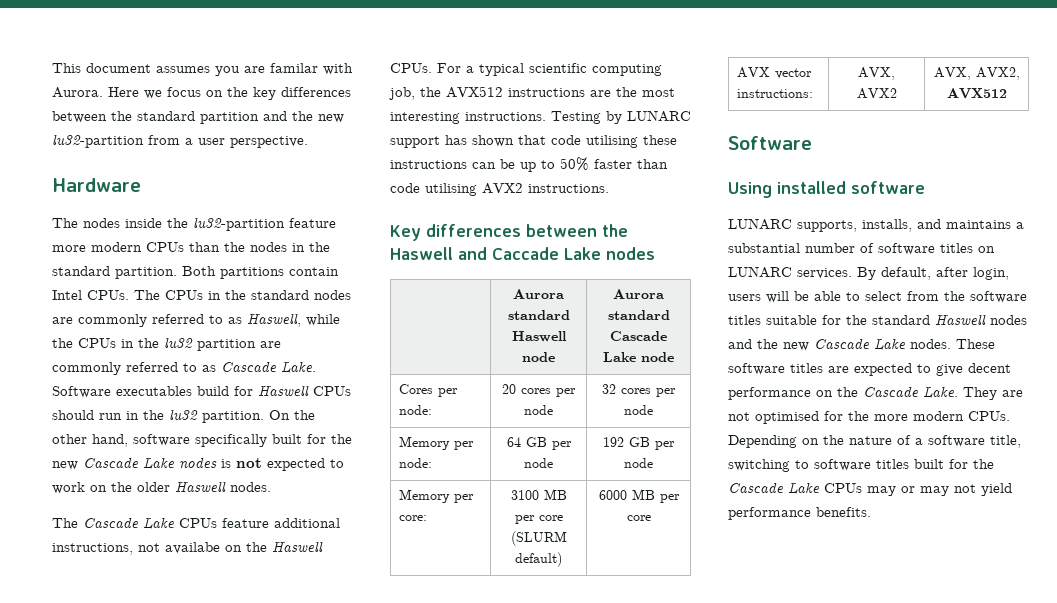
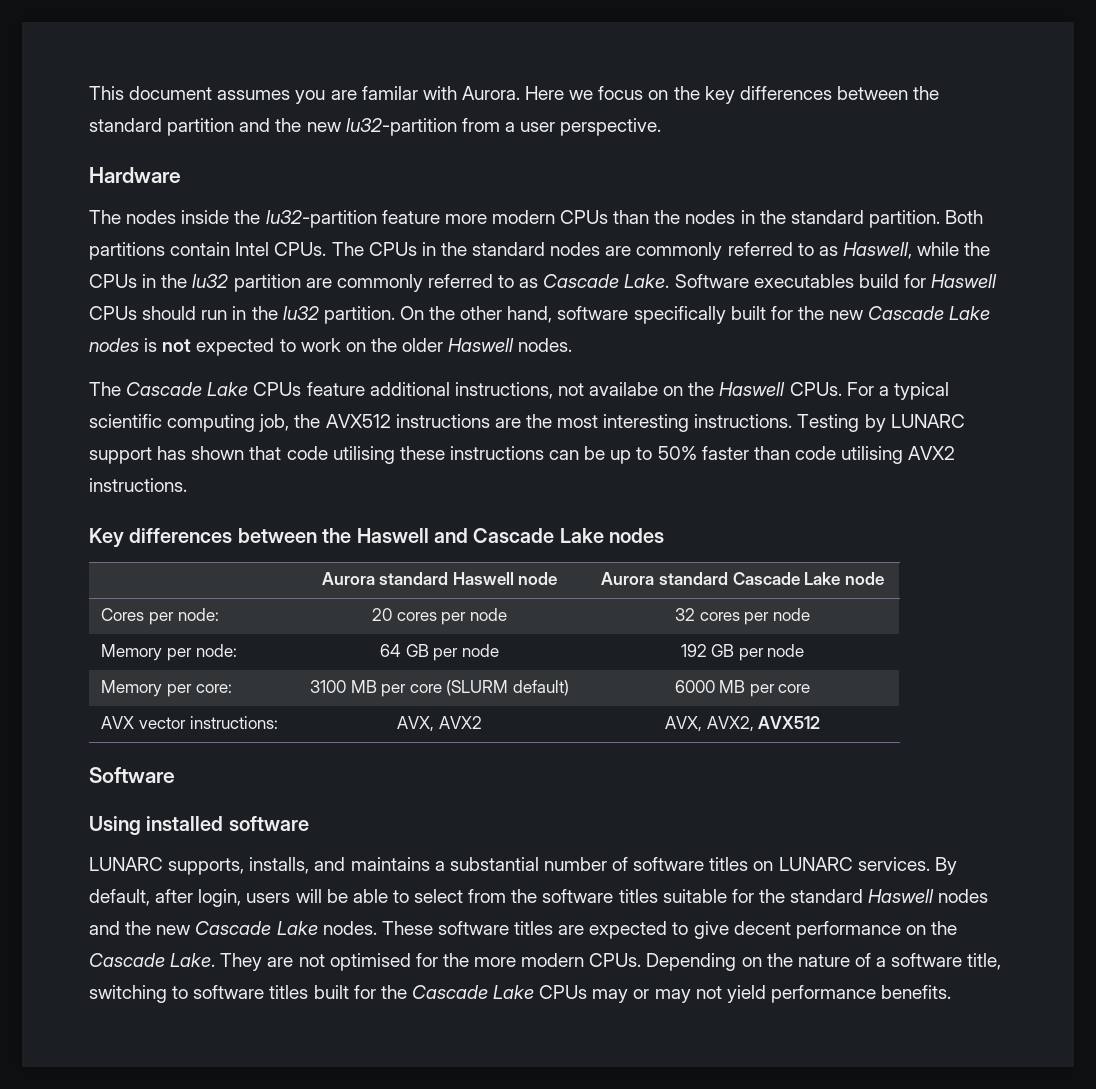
- Key differences between the Haswell and Caccade Lake nodes
+ Key differences between the Haswell and Cascade Lake nodes

